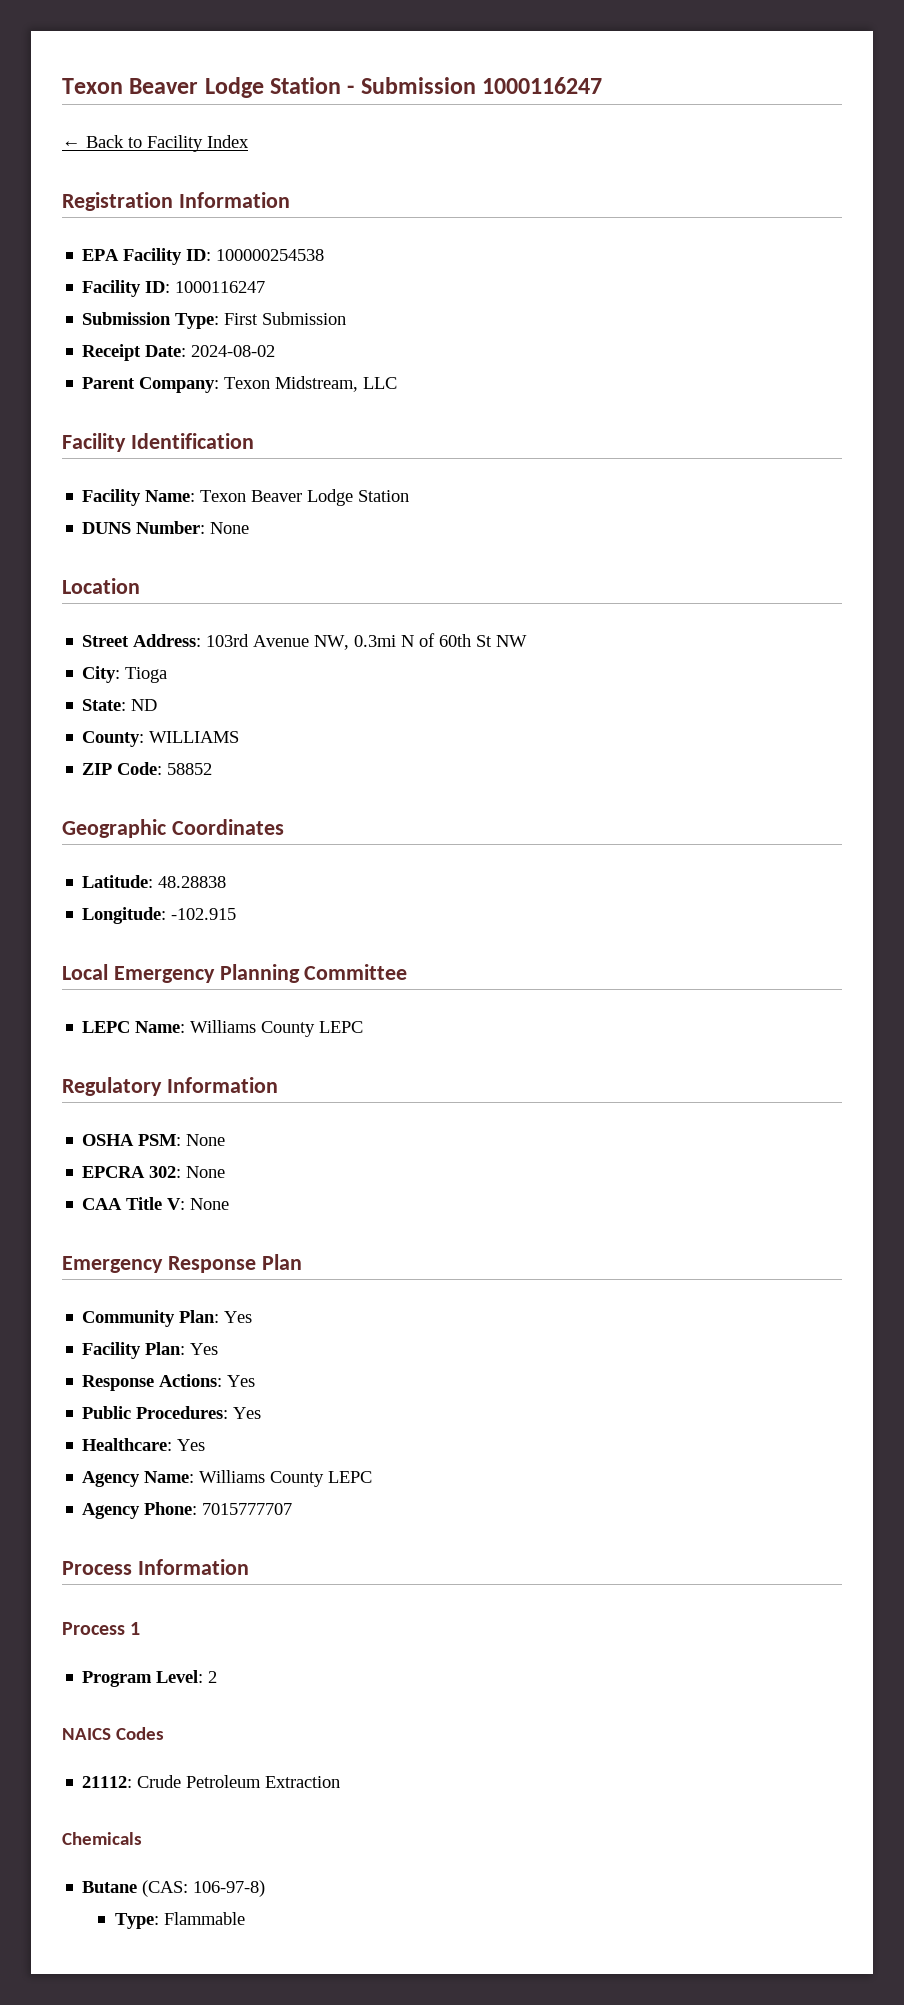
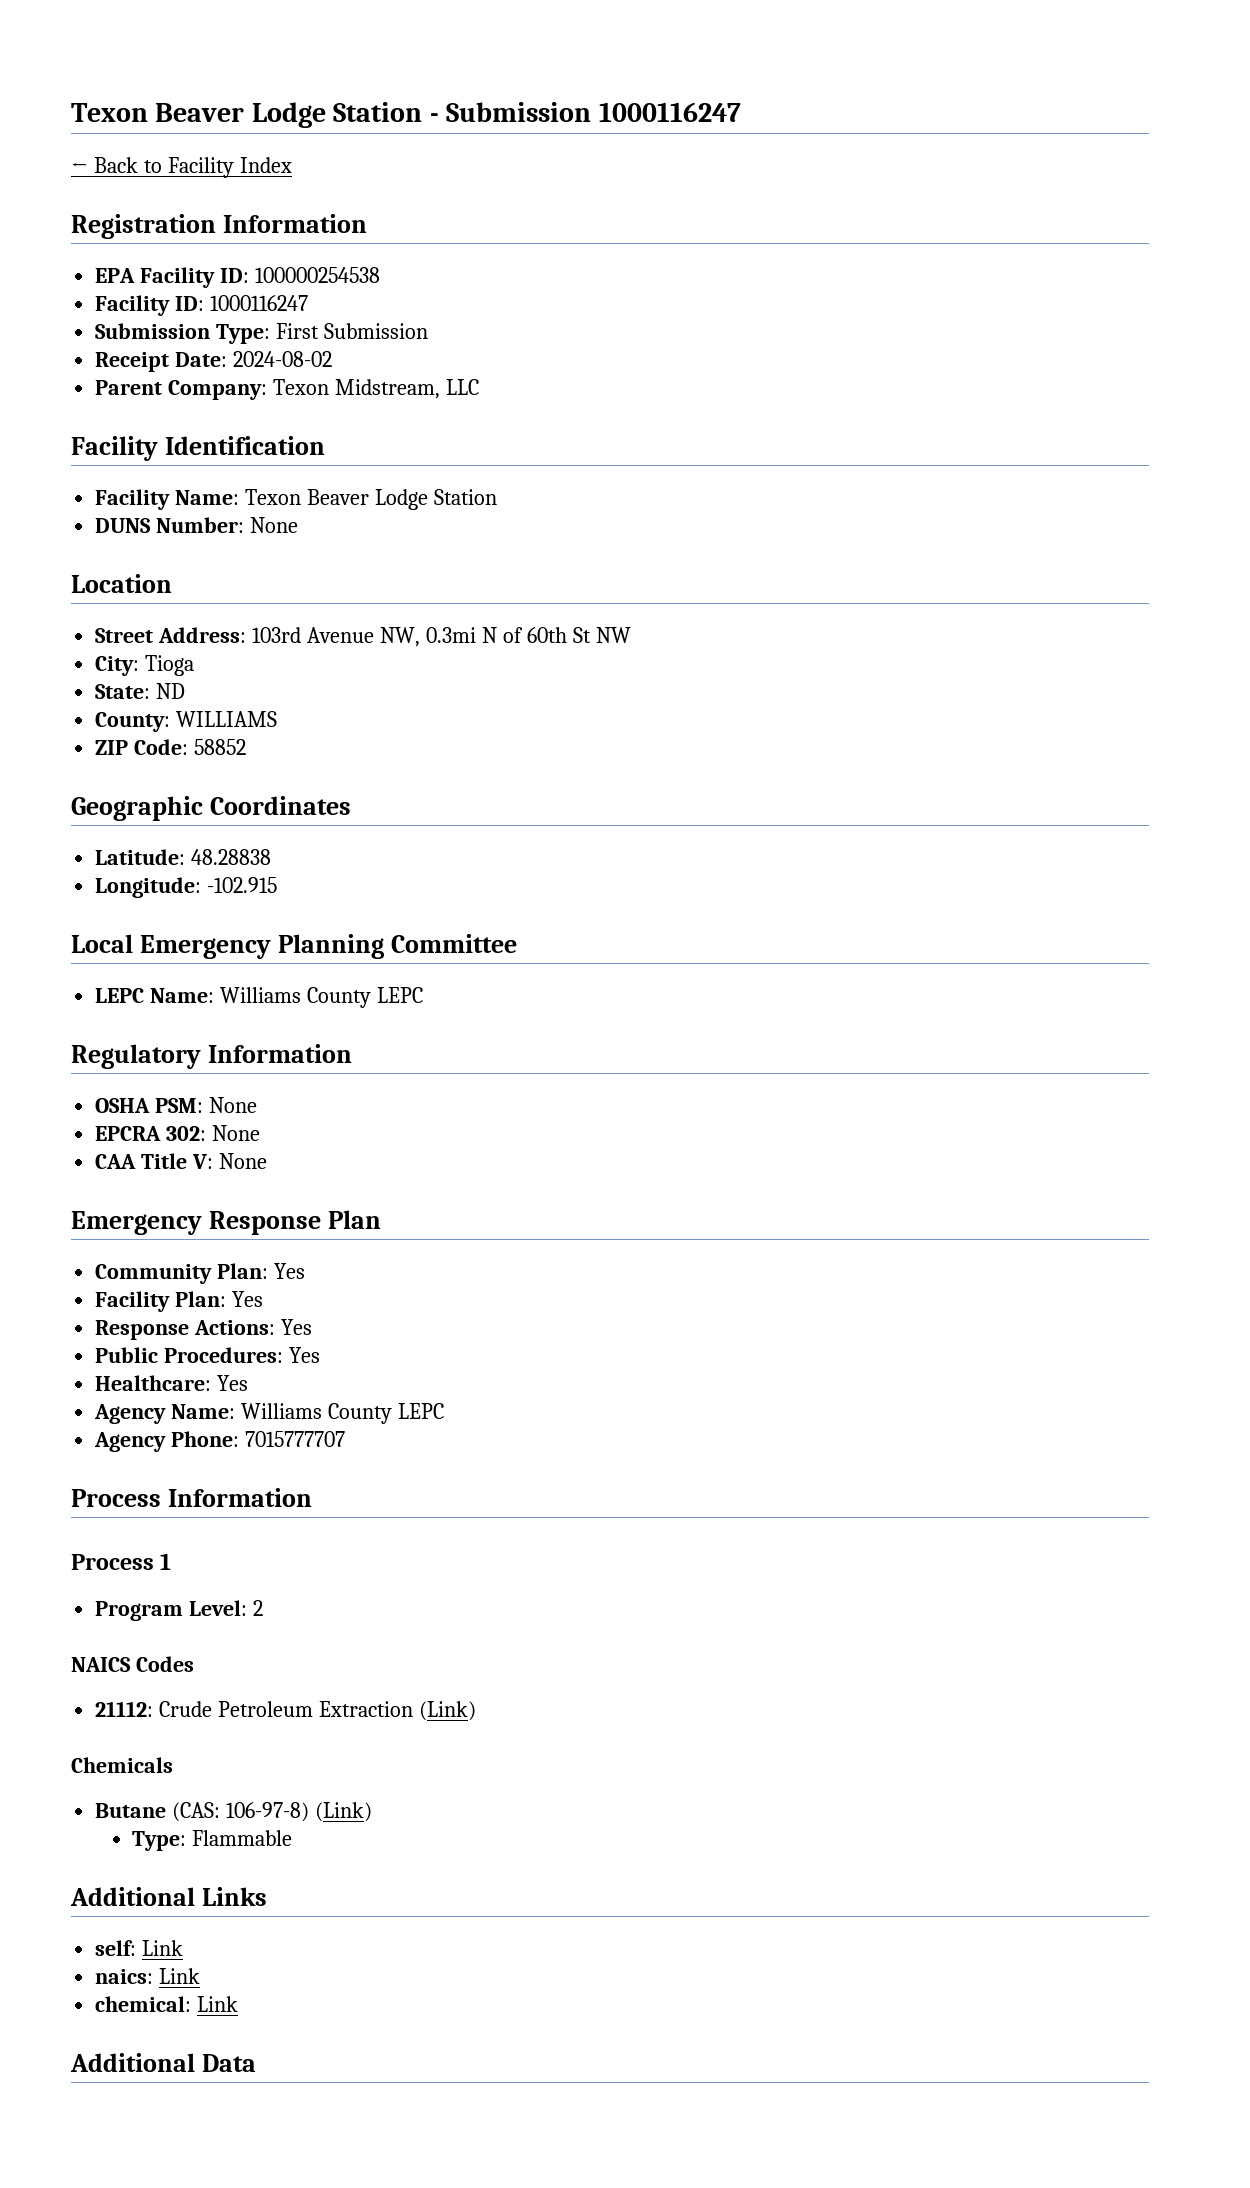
- 21112: Crude Petroleum Extraction
+ 21112: Crude Petroleum Extraction (Link)
- Butane (CAS: 106-97-8)
+ Butane (CAS: 106-97-8) (Link)
+ Additional Links
+ self: Link
+ naics: Link
+ chemical: Link
+ Additional Data

